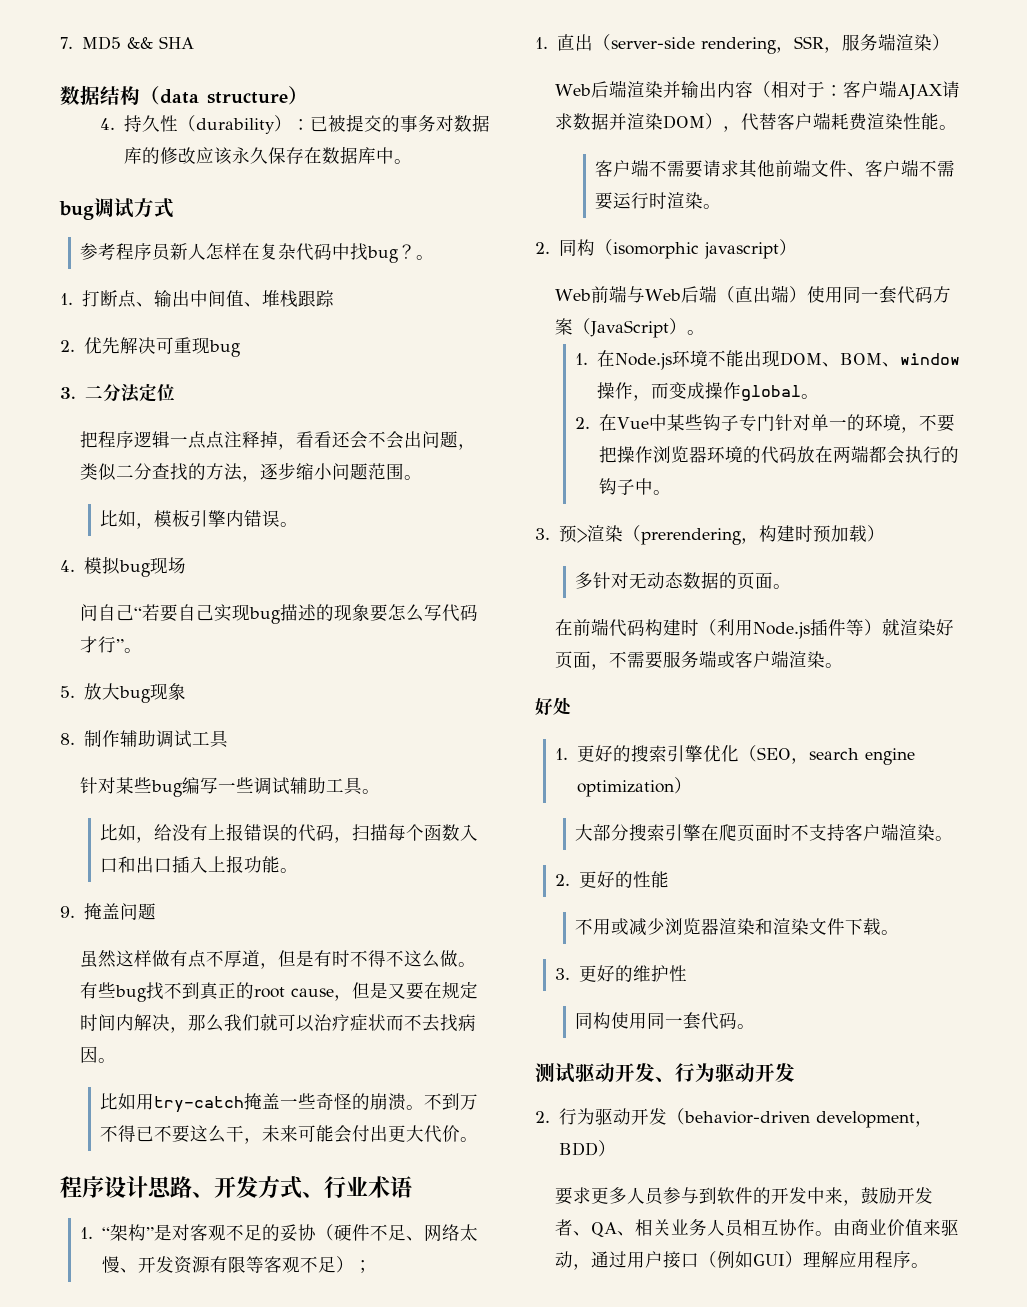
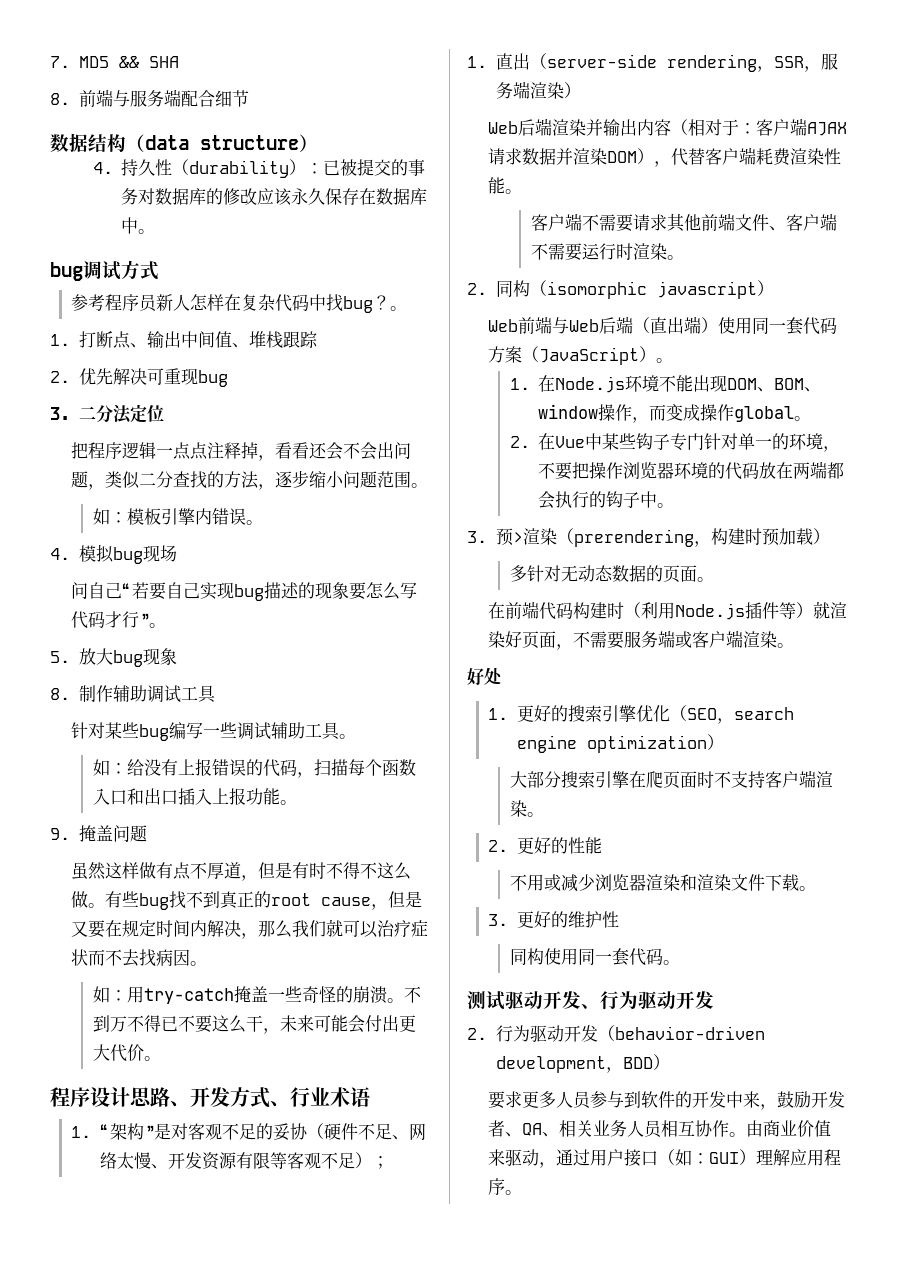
+ 8.前端与服务端配合细节
- 比如，模板引擎内错误。
+ 如：模板引擎内错误。
- 比如，给没有上报错误的代码，扫描每个函数入口和出口插入上报功能。
+ 如：给没有上报错误的代码，扫描每个函数入口和出口插入上报功能。
- 比如用try-catch掩盖一些奇怪的崩溃。
+ 如：用try-catch掩盖一些奇怪的崩溃。
- 由商业价值来驱动，通过用户接口（例如GUI）理解应用程序。
+ 由商业价值来驱动，通过用户接口（如：GUI）理解应用程序。

